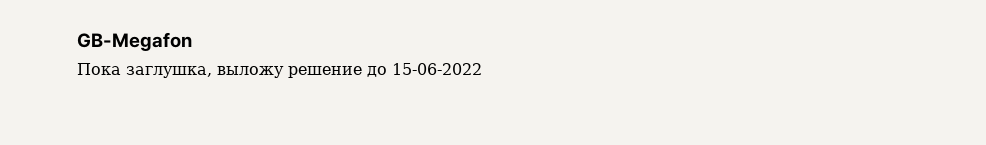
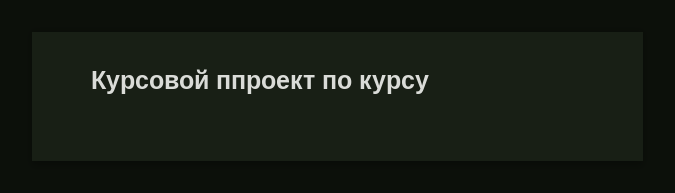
- GB-Megafon
- Пока заглушка, выложу решение до 15-06-2022
+ Курсовой ппроект по курсу

